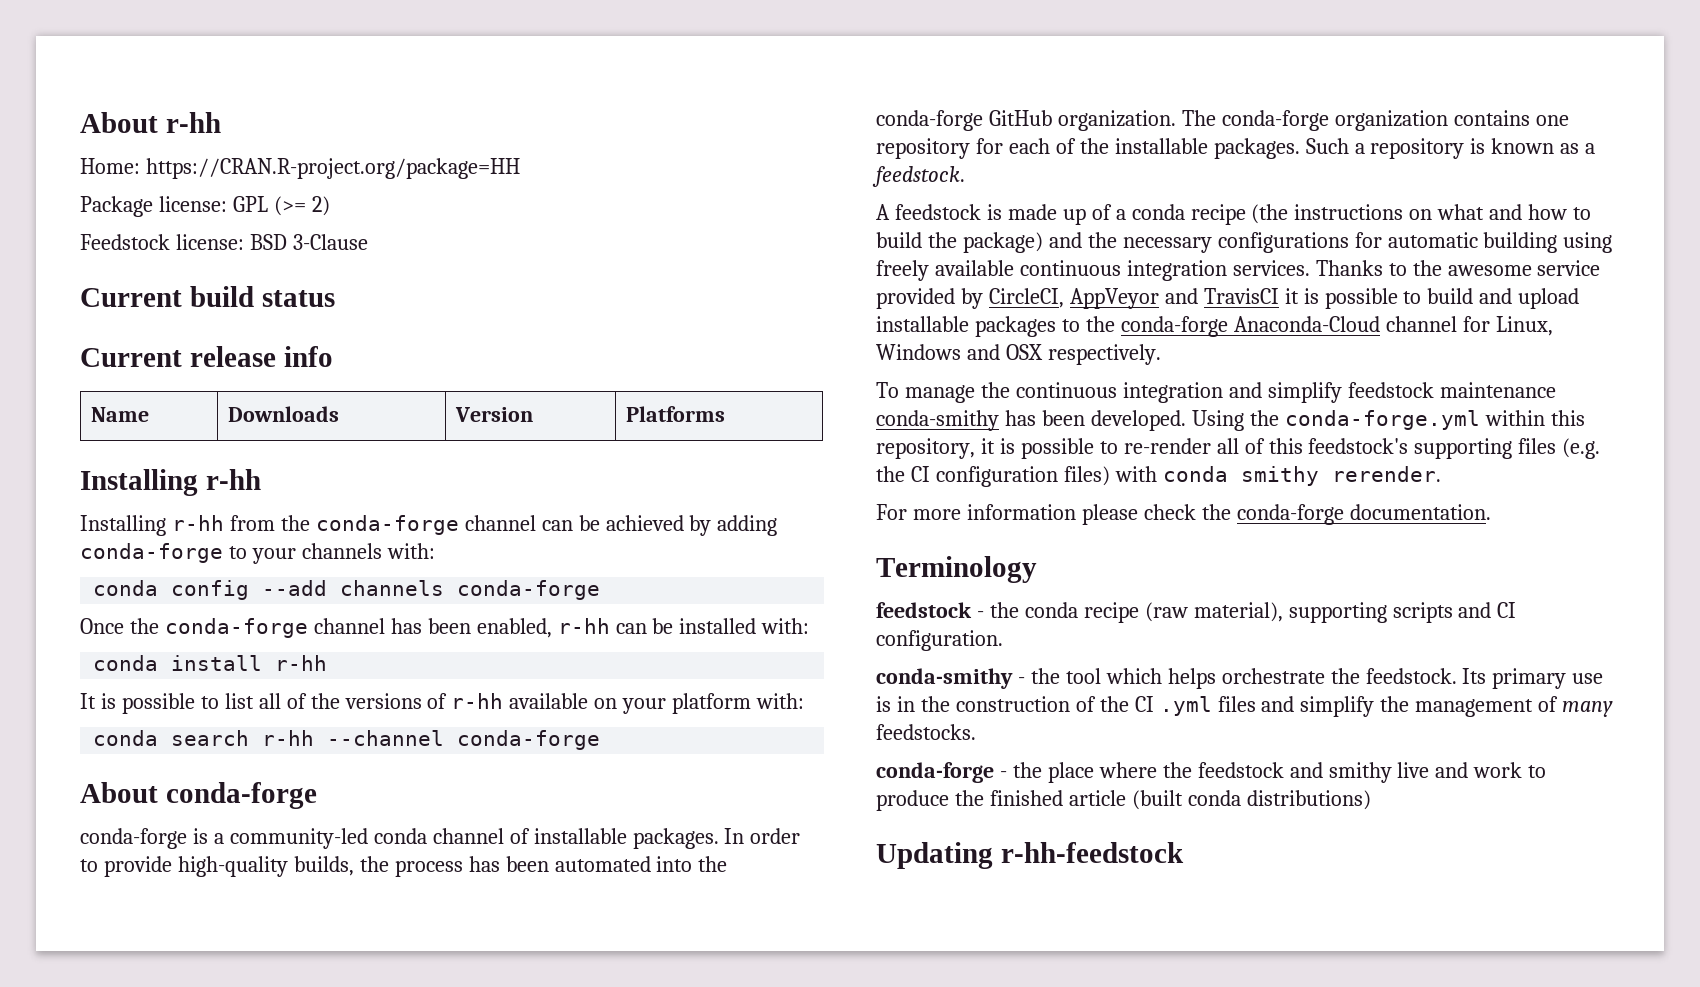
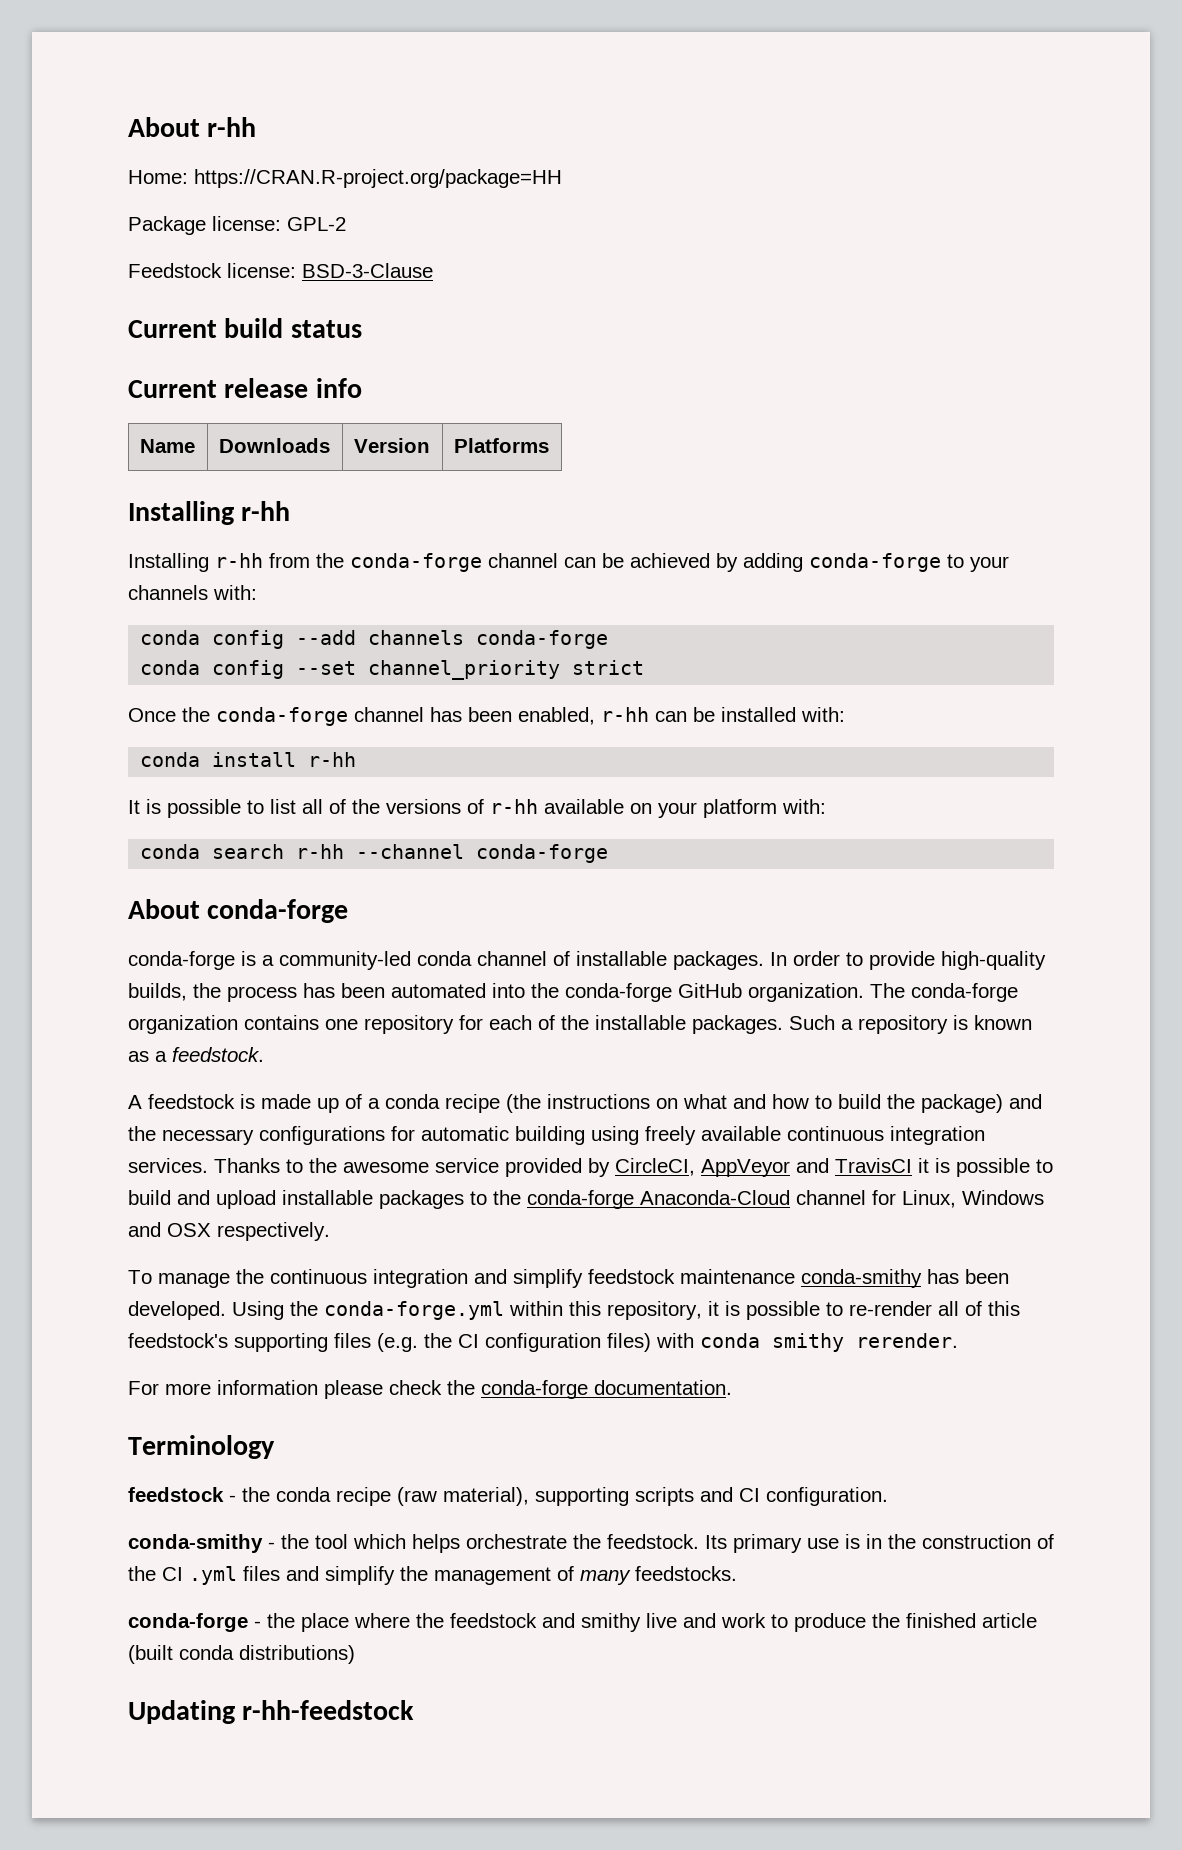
- Package license: GPL (>= 2)
+ Package license: GPL-2
- Feedstock license: BSD 3-Clause
+ Feedstock license: BSD-3-Clause
+ conda config --set channel_priority strict

